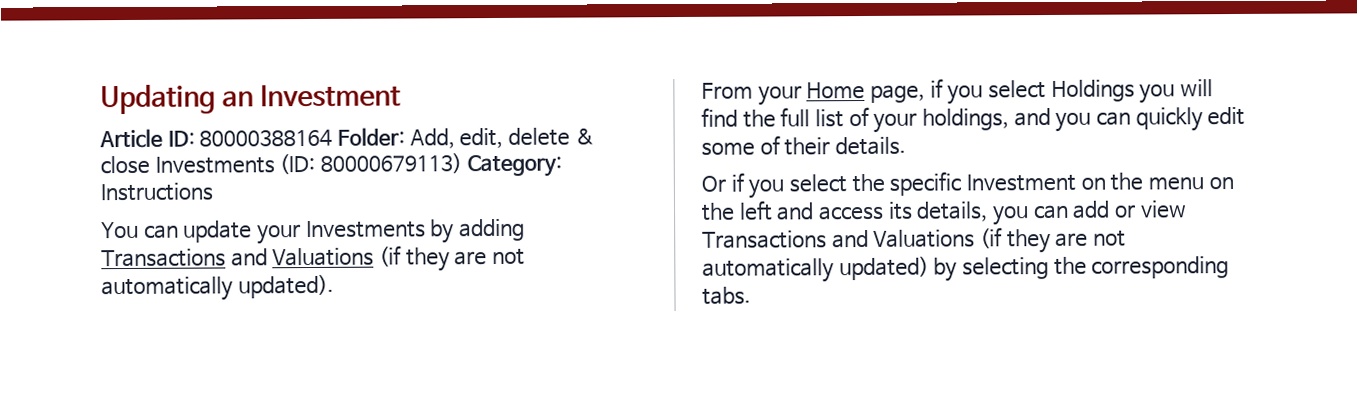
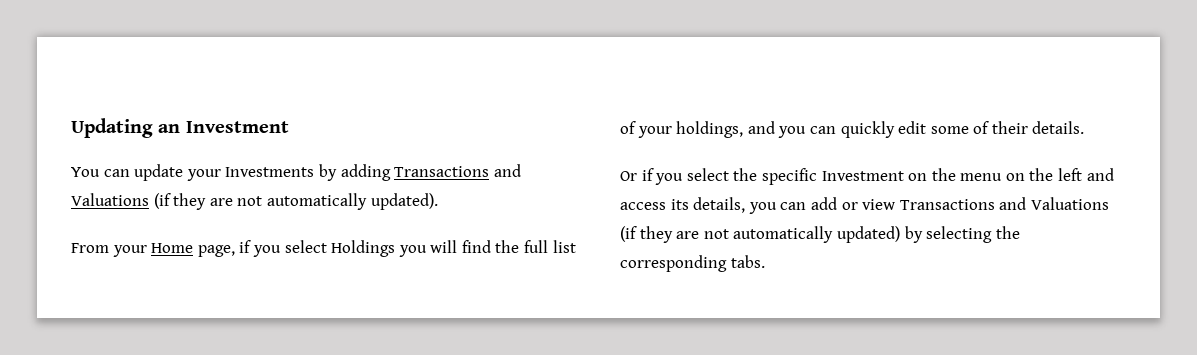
- Article ID: 80000388164 Folder: Add, edit, delete & close Investments (ID: 80000679113) Category: Instructions

